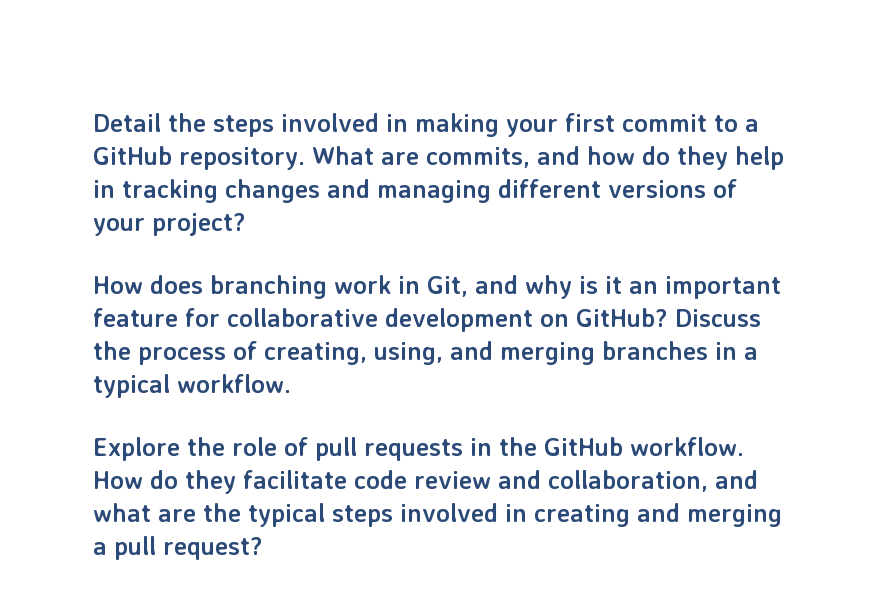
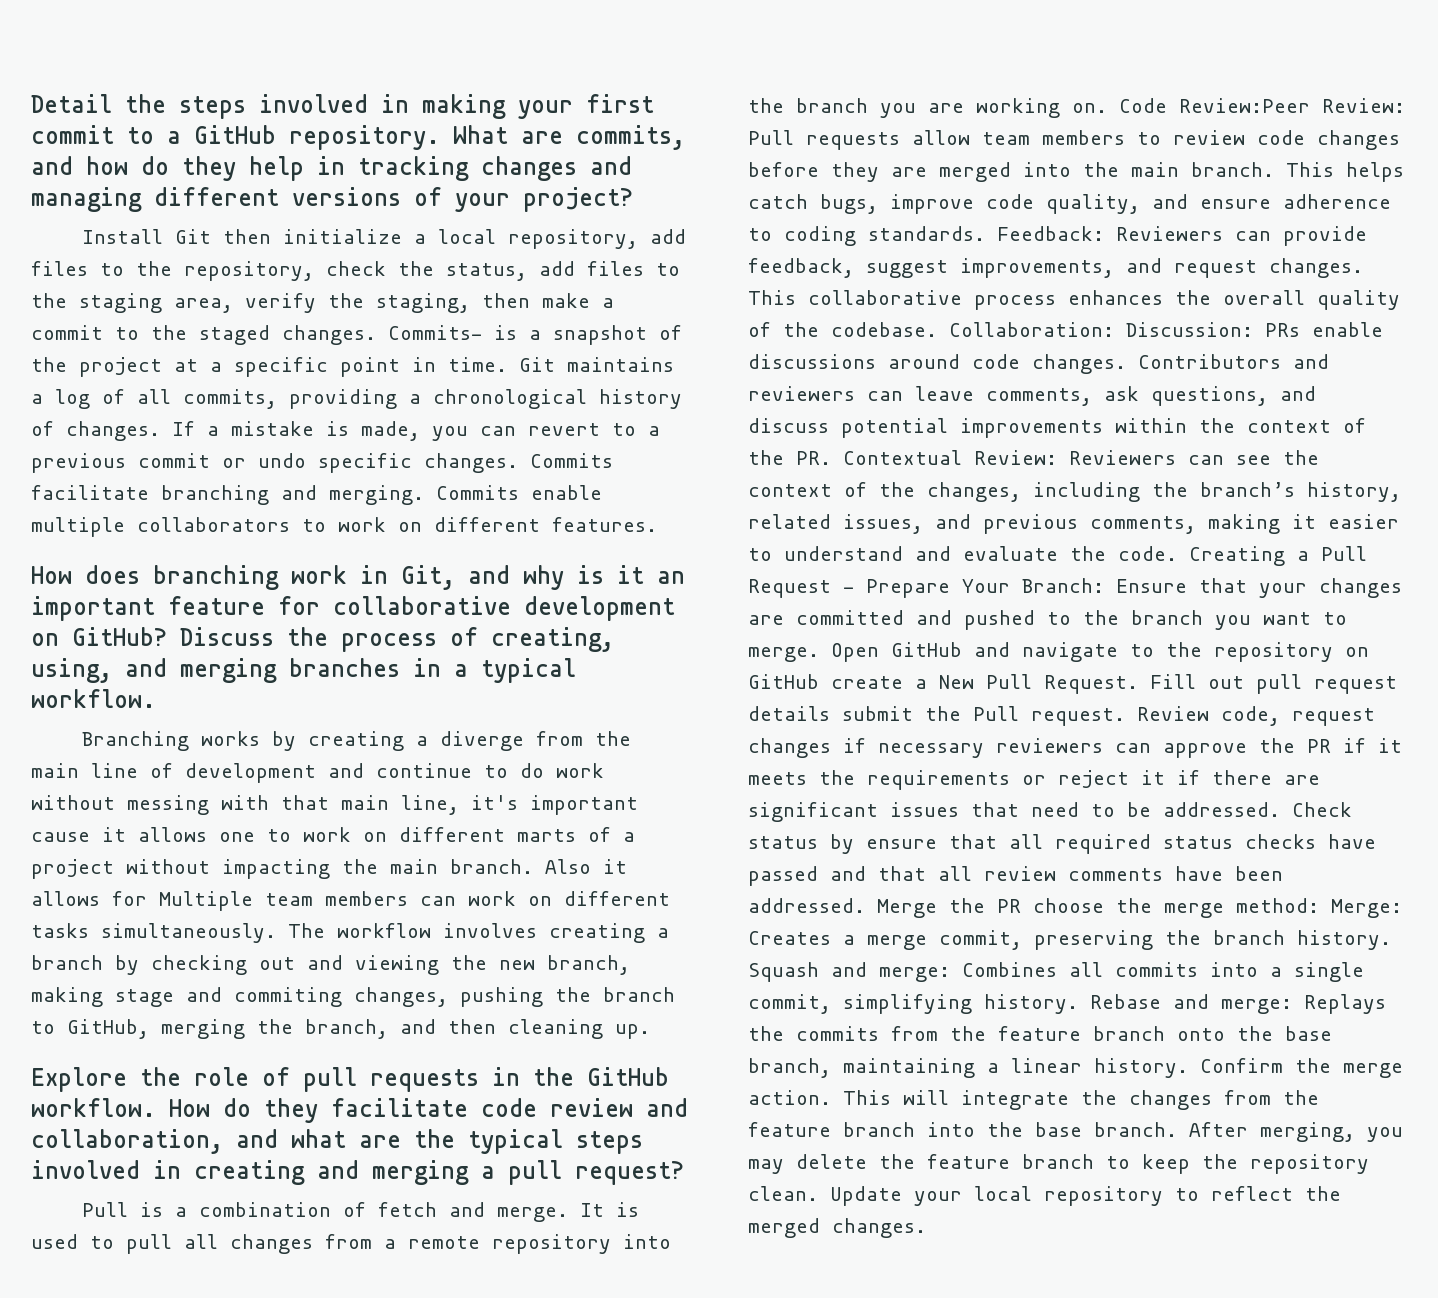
+ Install Git then initialize a local repository, add files to the repository, check the status, add files to the staging area, verify the staging, then make a commit to the staged changes. Commits- is a snapshot of the project at a specific point in time. Git maintains a log of all commits, providing a chronological history of changes. If a mistake is made, you can revert to a previous commit or undo specific changes. Commits facilitate branching and merging. Commits enable multiple collaborators to work on different features.
+ Branching works by creating a diverge from the main line of development and continue to do work without messing with that main line, it's important cause it allows one to work on different marts of a project without impacting the main branch. Also it allows for Multiple team members can work on different tasks simultaneously. The workflow involves creating a branch by checking out and viewing the new branch, making stage and commiting changes, pushing the branch to GitHub, merging the branch, and then cleaning up.
+ Pull is a combination of fetch and merge. It is used to pull all changes from a remote repository into the branch you are working on. Code Review:Peer Review: Pull requests allow team members to review code changes before they are merged into the main branch. This helps catch bugs, improve code quality, and ensure adherence to coding standards. Feedback: Reviewers can provide feedback, suggest improvements, and request changes. This collaborative process enhances the overall quality of the codebase. Collaboration: Discussion: PRs enable discussions around code changes. Contributors and reviewers can leave comments, ask questions, and discuss potential improvements within the context of the PR. Contextual Review: Reviewers can see the context of the changes, including the branch’s history, related issues, and previous comments, making it easier to understand and evaluate the code. Creating a Pull Request - Prepare Your Branch: Ensure that your changes are committed and pushed to the branch you want to merge. Open GitHub and navigate to the repository on GitHub create a New Pull Request. Fill out pull request details submit the Pull request. Review code, request changes if necessary reviewers can approve the PR if it meets the requirements or reject it if there are significant issues that need to be addressed. Check status by ensure that all required status checks have passed and that all review comments have been addressed. Merge the PR choose the merge method: Merge: Creates a merge commit, preserving the branch history. Squash and merge: Combines all commits into a single commit, simplifying history. Rebase and merge: Replays the commits from the feature branch onto the base branch, maintaining a linear history. Confirm the merge action. This will integrate the changes from the feature branch into the base branch. After merging, you may delete the feature branch to keep the repository clean. Update your local repository to reflect the merged changes.

